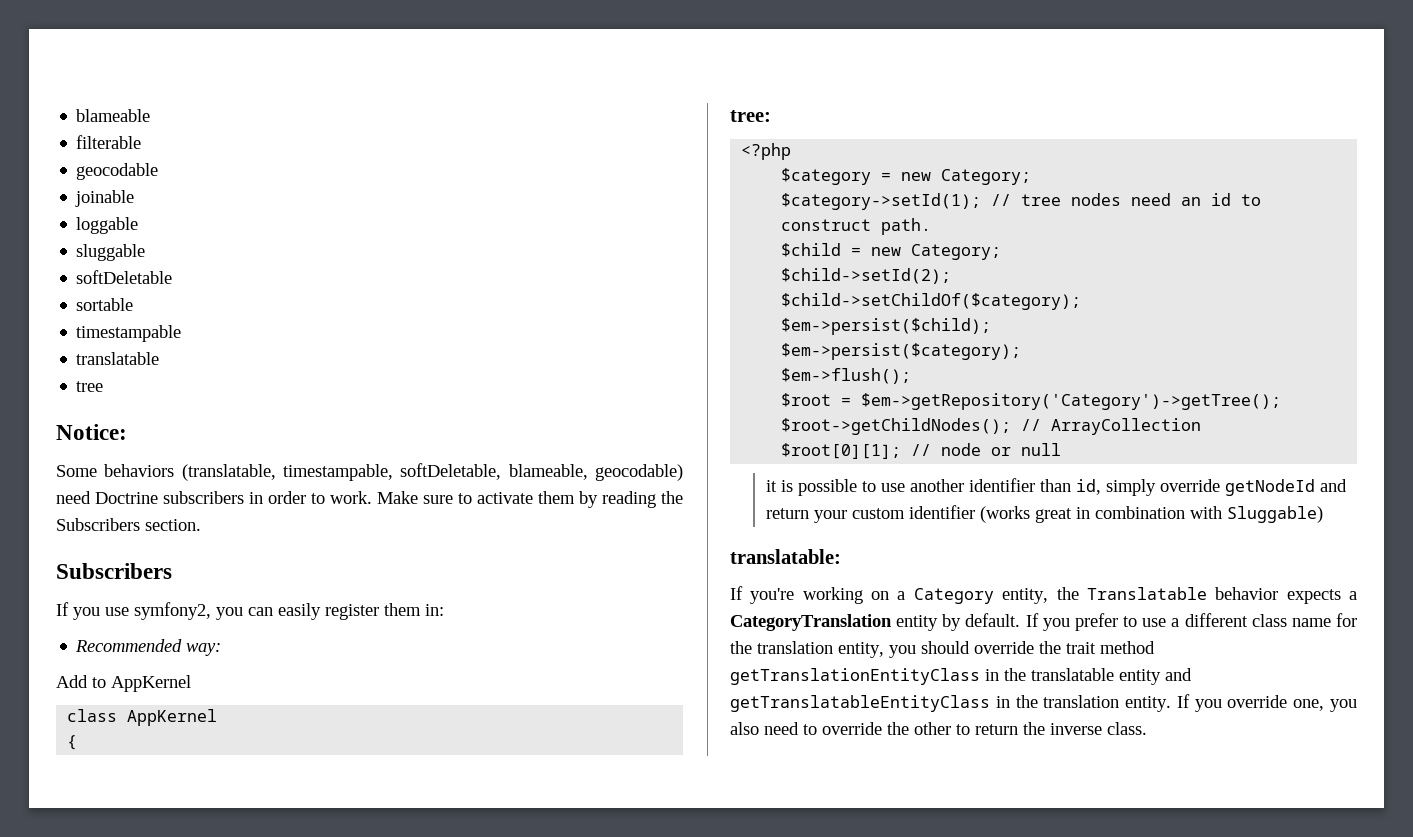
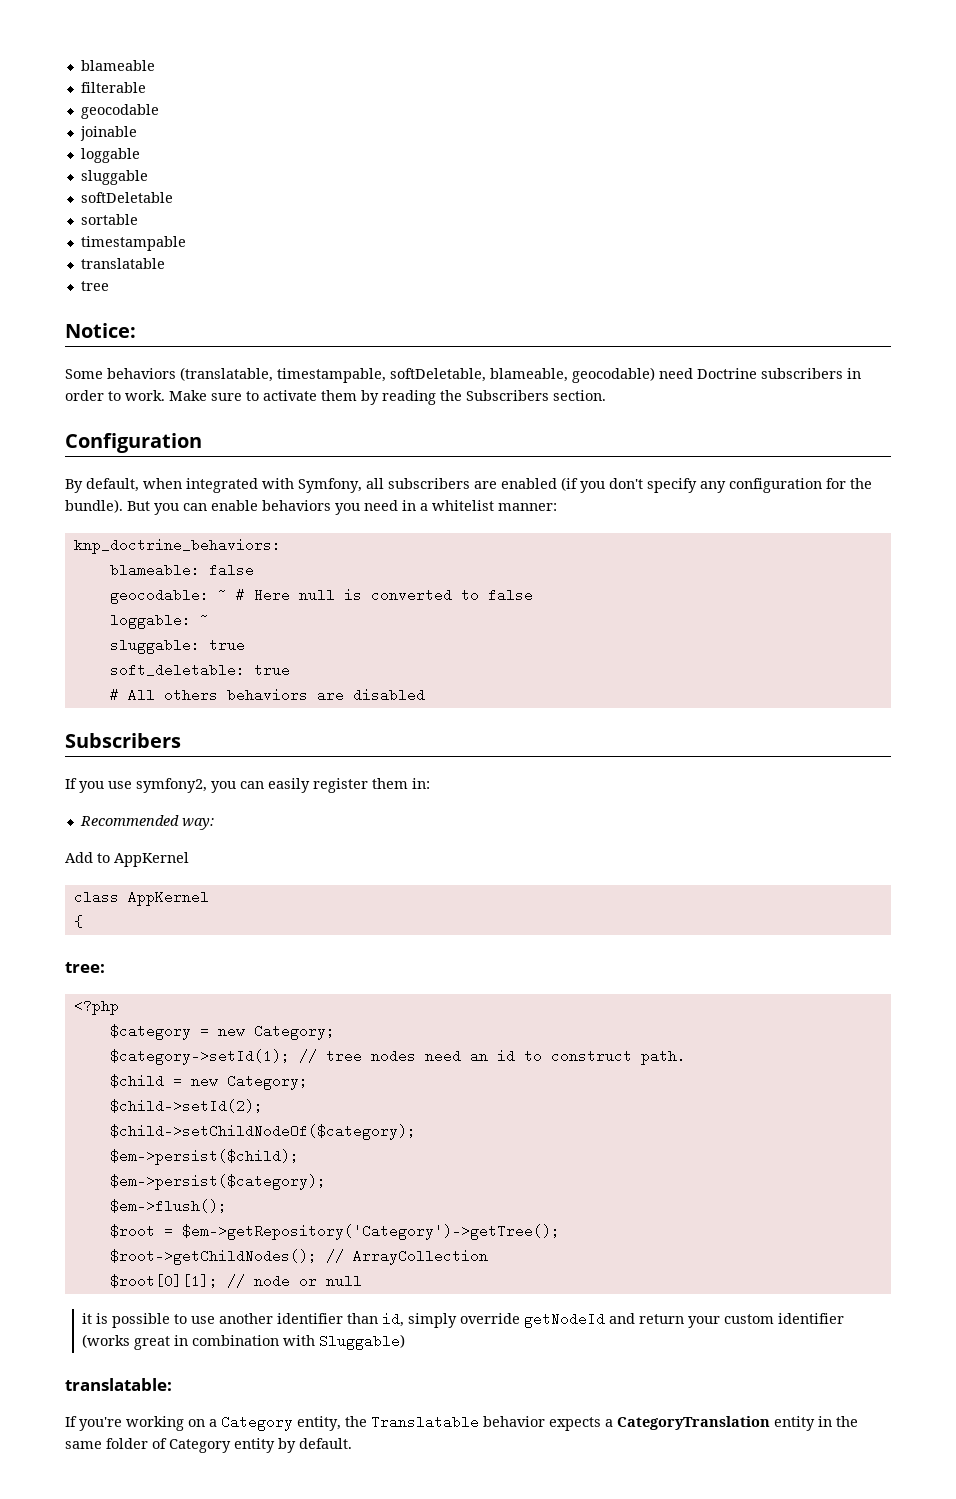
+ Configuration
+ By default, when integrated with Symfony, all subscribers are enabled (if you don't specify any configuration for the bundle). But you can enable behaviors you need in a whitelist manner:
+ knp_doctrine_behaviors:
+ blameable: false
+ geocodable: ~ # Here null is converted to false
+ loggable: ~
+ sluggable: true
+ soft_deletable: true
+ # All others behaviors are disabled
- $child->setChildOf($category);
+ $child->setChildNodeOf($category);
- If you're working on a Category entity, the Translatable behavior expects a CategoryTranslation entity by default. If you prefer to use a different class name for the translation entity, you should override the trait method getTranslationEntityClass in the translatable entity and getTranslatableEntityClass in the translation entity. If you override one, you also need to override the other to return the inverse class.
+ If you're working on a Category entity, the Translatable behavior expects a CategoryTranslation entity in the same folder of Category entity by default.

